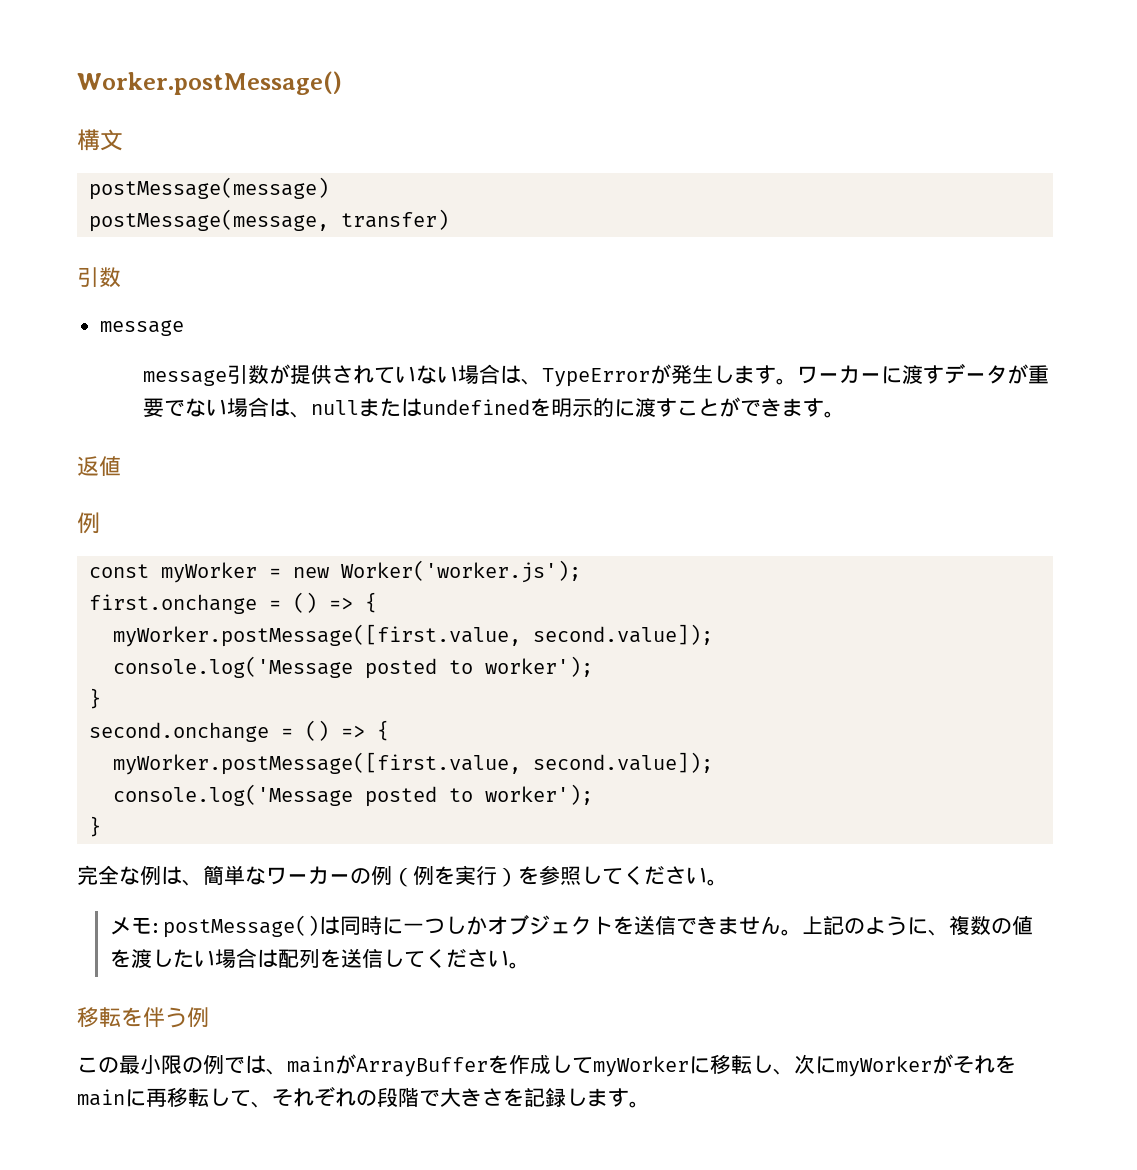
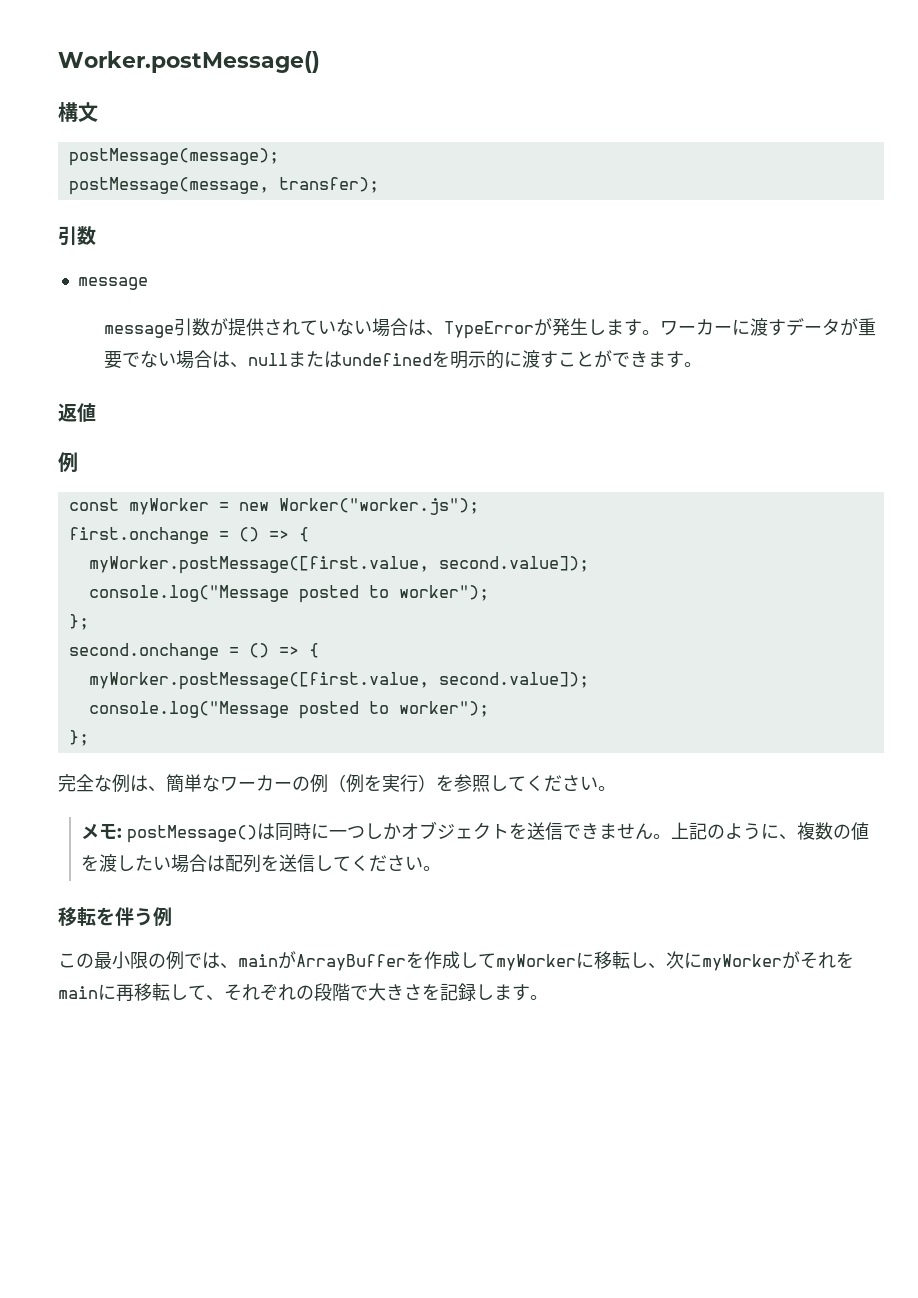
- postMessage(message)
+ postMessage(message);
- postMessage(message, transfer)
+ postMessage(message, transfer);
- const myWorker = new Worker('worker.js');
+ const myWorker = new Worker("worker.js");
  first.onchange = () => {
  myWorker.postMessage([first.value, second.value]);
- console.log('Message posted to worker');
- }
+ console.log("Message posted to worker");
+ };
  second.onchange = () => {
  myWorker.postMessage([first.value, second.value]);
- console.log('Message posted to worker');
- }
+ console.log("Message posted to worker");
+ };

